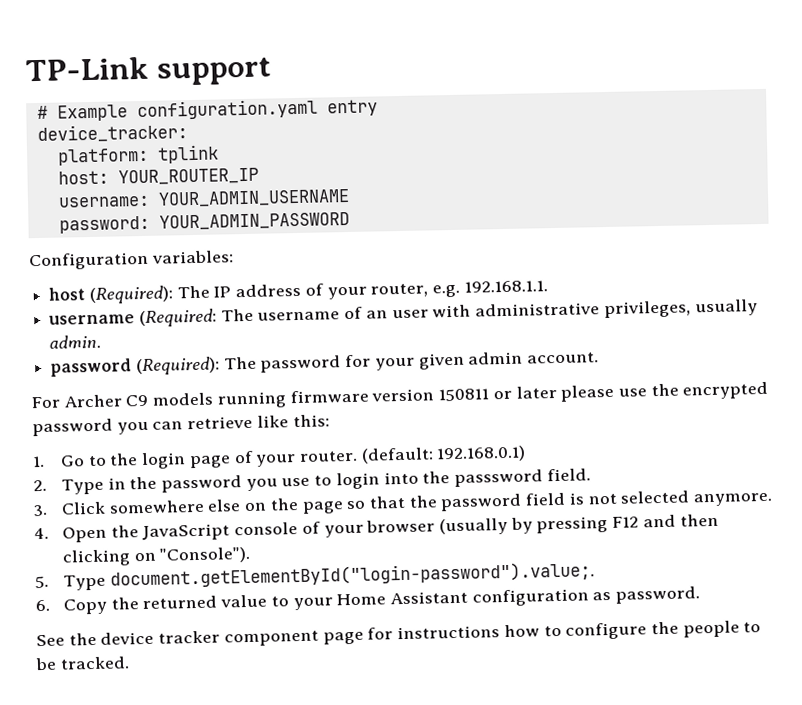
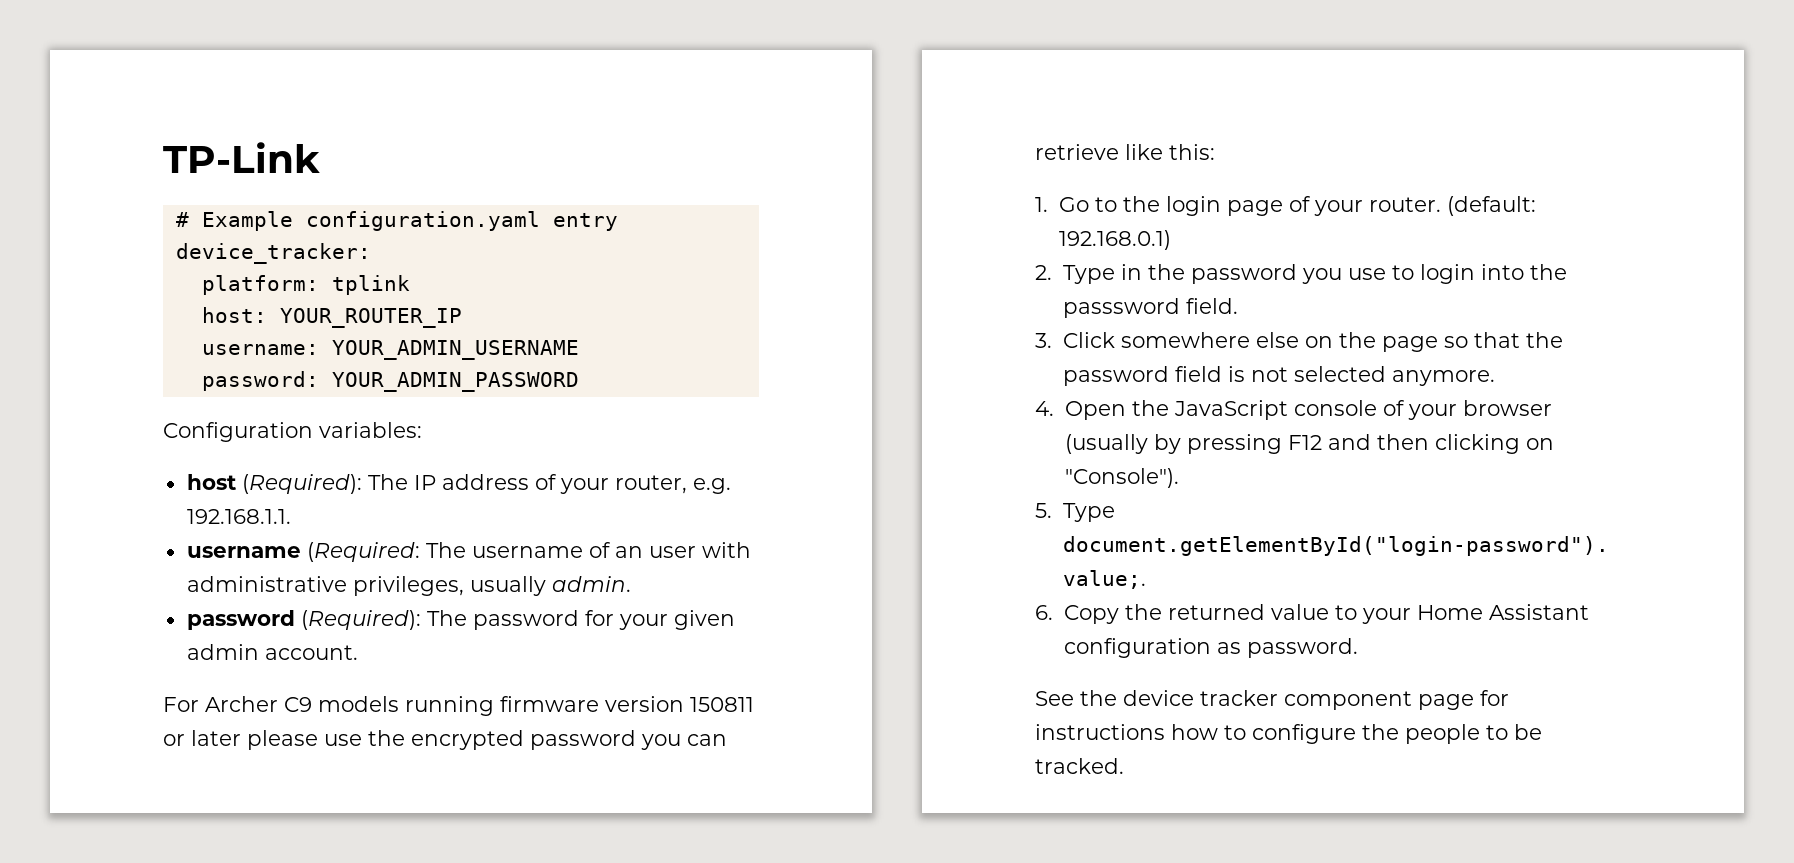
- TP-Link support
+ TP-Link

